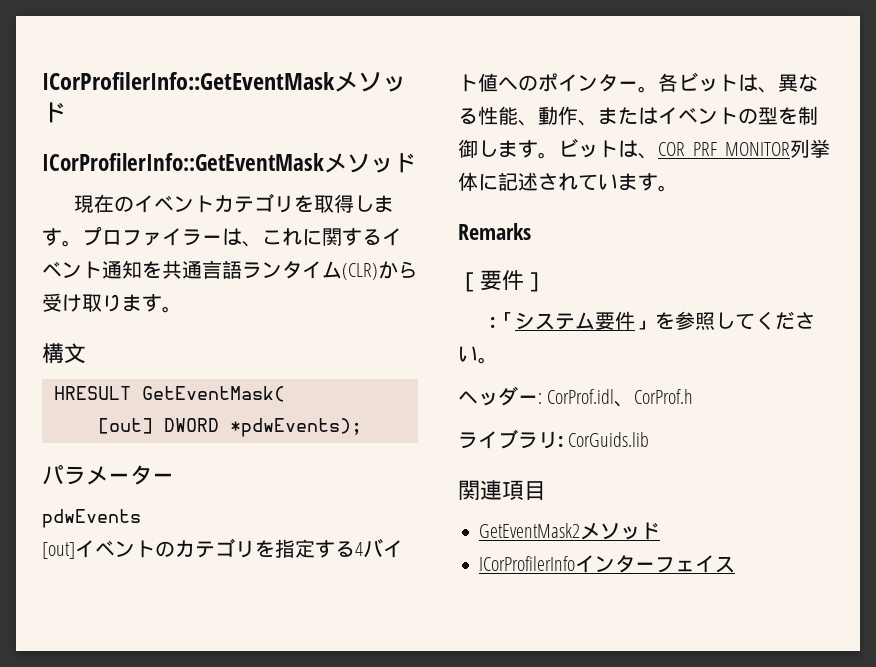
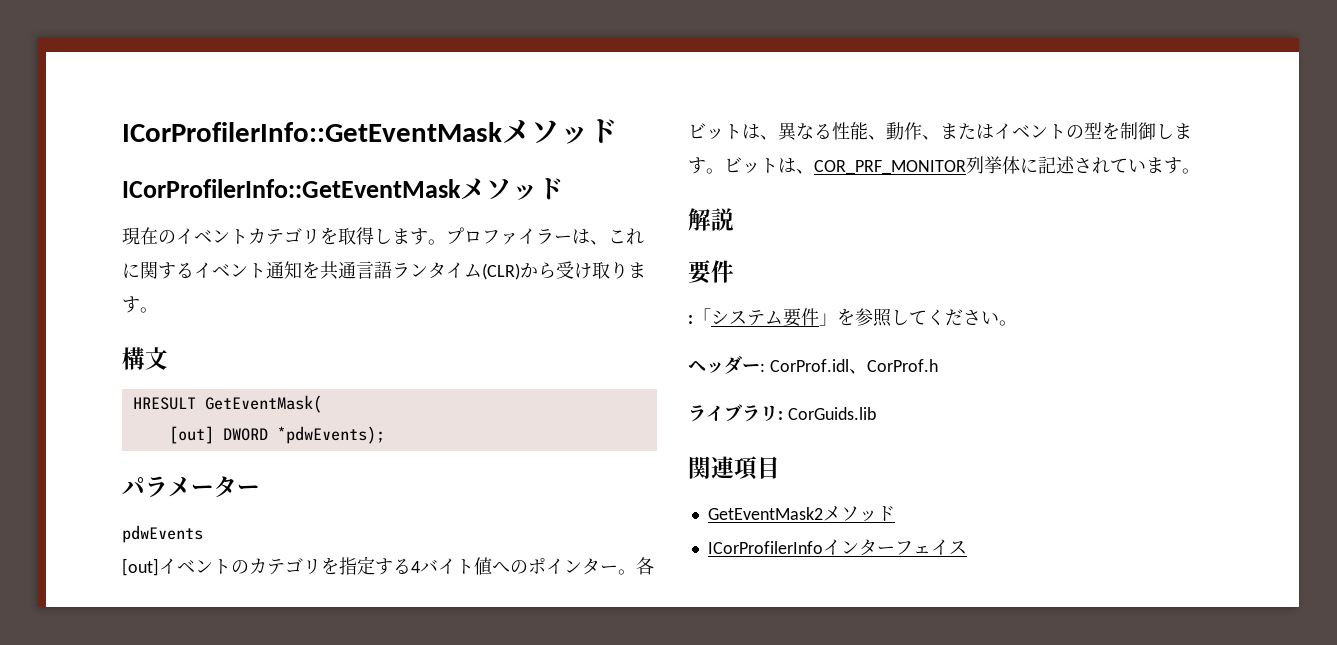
- Remarks
- ［要件］
+ 解説
+ 要件

